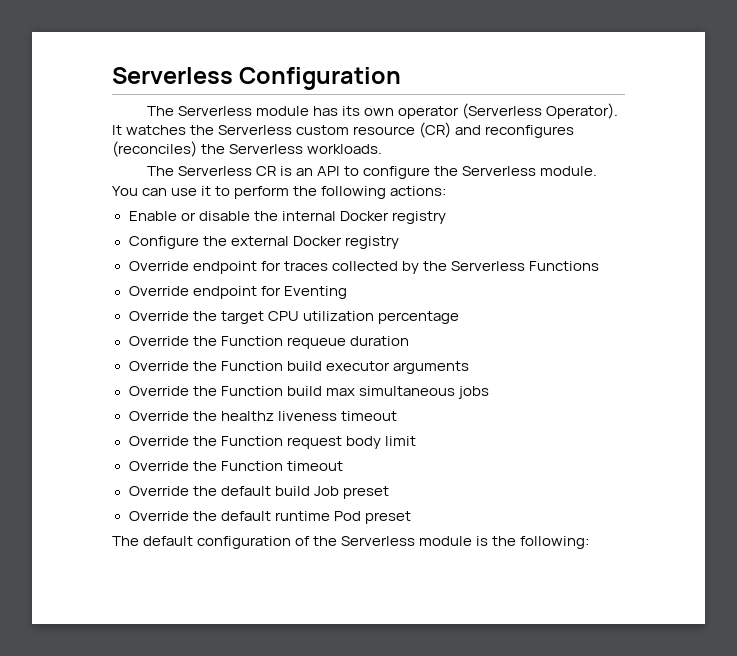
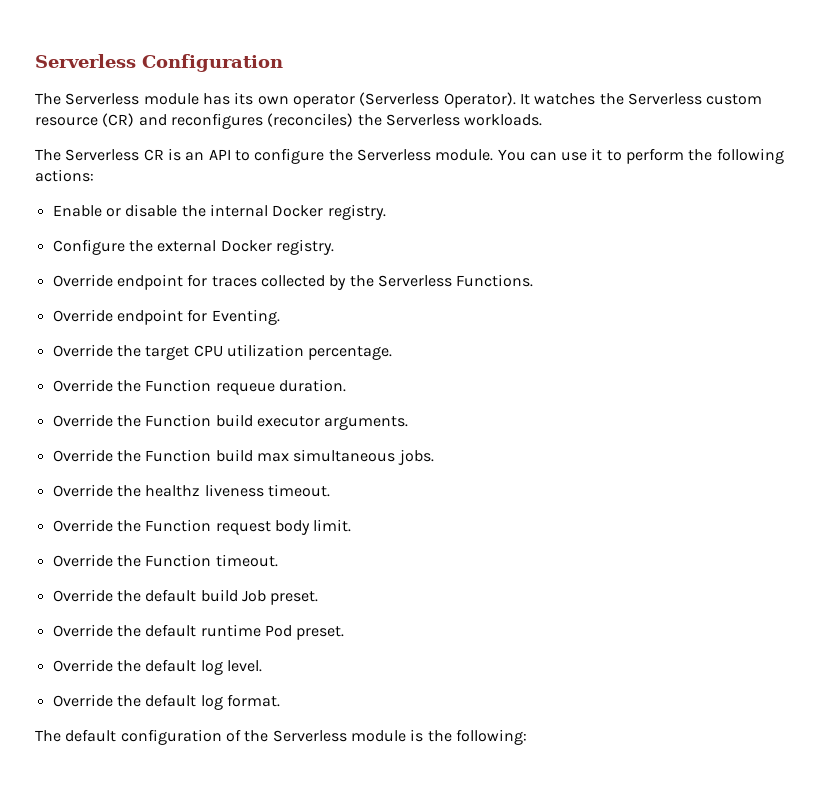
- Enable or disable the internal Docker registry
+ Enable or disable the internal Docker registry.
- Configure the external Docker registry
+ Configure the external Docker registry.
- Override endpoint for traces collected by the Serverless Functions
- Override endpoint for Eventing
+ Override endpoint for traces collected by the Serverless Functions.
+ Override endpoint for Eventing.
- Override the target CPU utilization percentage
+ Override the target CPU utilization percentage.
- Override the Function requeue duration
+ Override the Function requeue duration.
- Override the Function build executor arguments
+ Override the Function build executor arguments.
- Override the Function build max simultaneous jobs
+ Override the Function build max simultaneous jobs.
- Override the healthz liveness timeout
+ Override the healthz liveness timeout.
- Override the Function request body limit
- Override the Function timeout
+ Override the Function request body limit.
+ Override the Function timeout.
- Override the default build Job preset
+ Override the default build Job preset.
- Override the default runtime Pod preset
+ Override the default runtime Pod preset.
+ Override the default log level.
+ Override the default log format.

